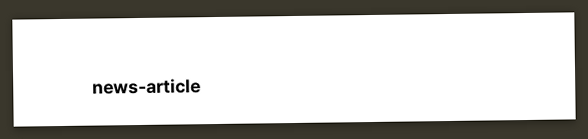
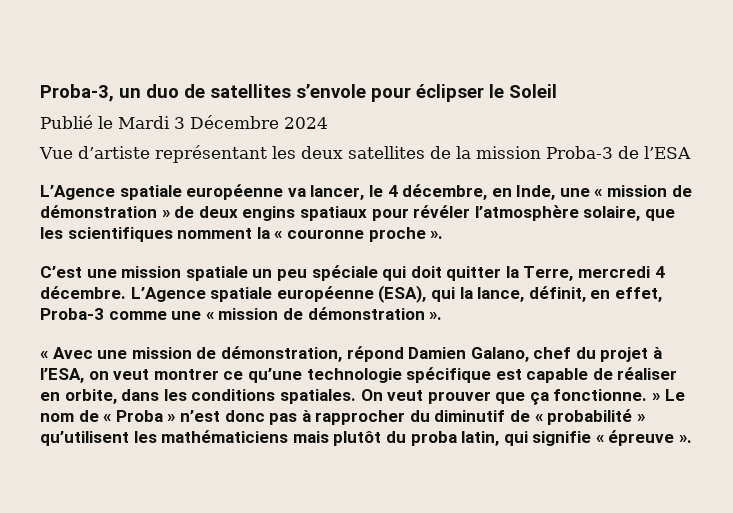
- news-article
+ Proba-3, un duo de satellites s’envole pour éclipser le Soleil
+ Publié le Mardi 3 Décembre 2024
+ Vue d’artiste représentant les deux satellites de la mission Proba-3 de l’ESA
+ L’Agence spatiale européenne va lancer, le 4 décembre, en Inde, une « mission de démonstration » de deux engins spatiaux pour révéler l’atmosphère solaire, que les scientifiques nomment la « couronne proche ».
+ C’est une mission spatiale un peu spéciale qui doit quitter la Terre, mercredi 4 décembre. L’Agence spatiale européenne (ESA), qui la lance, définit, en effet, Proba-3 comme une « mission de démonstration ».
+ « Avec une mission de démonstration, répond Damien Galano, chef du projet à l’ESA, on veut montrer ce qu’une technologie spécifique est capable de réaliser en orbite, dans les conditions spatiales. On veut prouver que ça fonctionne. » Le nom de « Proba » n’est donc pas à rapprocher du diminutif de « probabilité » qu’utilisent les mathématiciens mais plutôt du proba latin, qui signifie « épreuve ».

